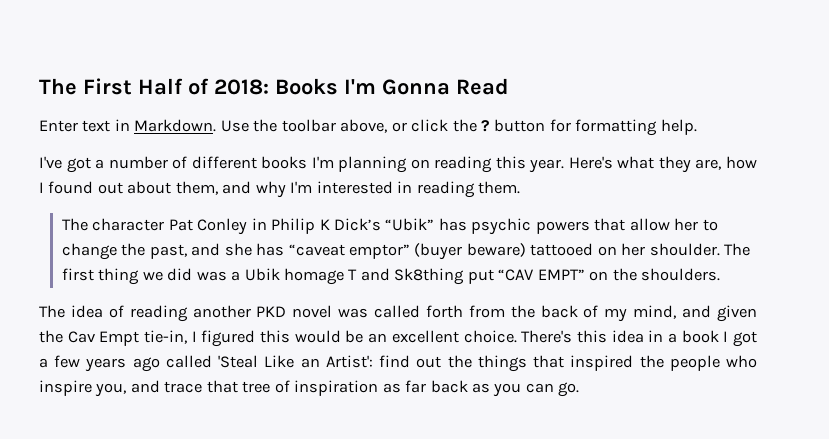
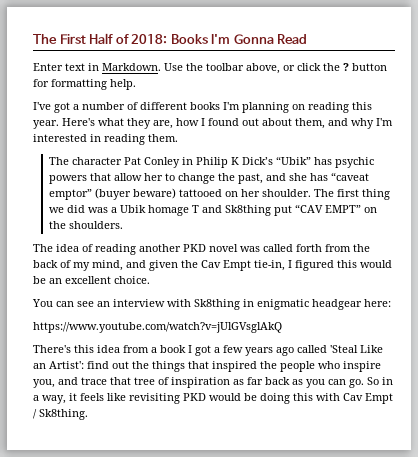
- The idea of reading another PKD novel was called forth from the back of my mind, and given the Cav Empt tie-in, I figured this would be an excellent choice. There's this idea in a book I got a few years ago called 'Steal Like an Artist':
+ The idea of reading another PKD novel was called forth from the back of my mind, and given the Cav Empt tie-in, I figured this would be an excellent choice.
+ You can see an interview with Sk8thing in enigmatic headgear here:
+ https://www.youtube.com/watch?v=jUlGVsglAkQ
+ There's this idea from a book I got a few years ago called 'Steal Like an Artist':
+ So in a way, it feels like revisiting PKD would be doing this with Cav Empt / Sk8thing.

